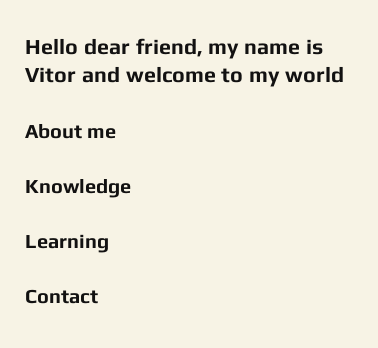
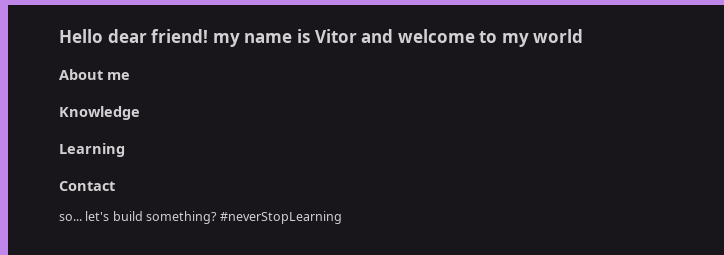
- Hello dear friend, my name is Vitor and welcome to my world
+ Hello dear friend! my name is Vitor and welcome to my world
+ so... let's build something? #neverStopLearning

